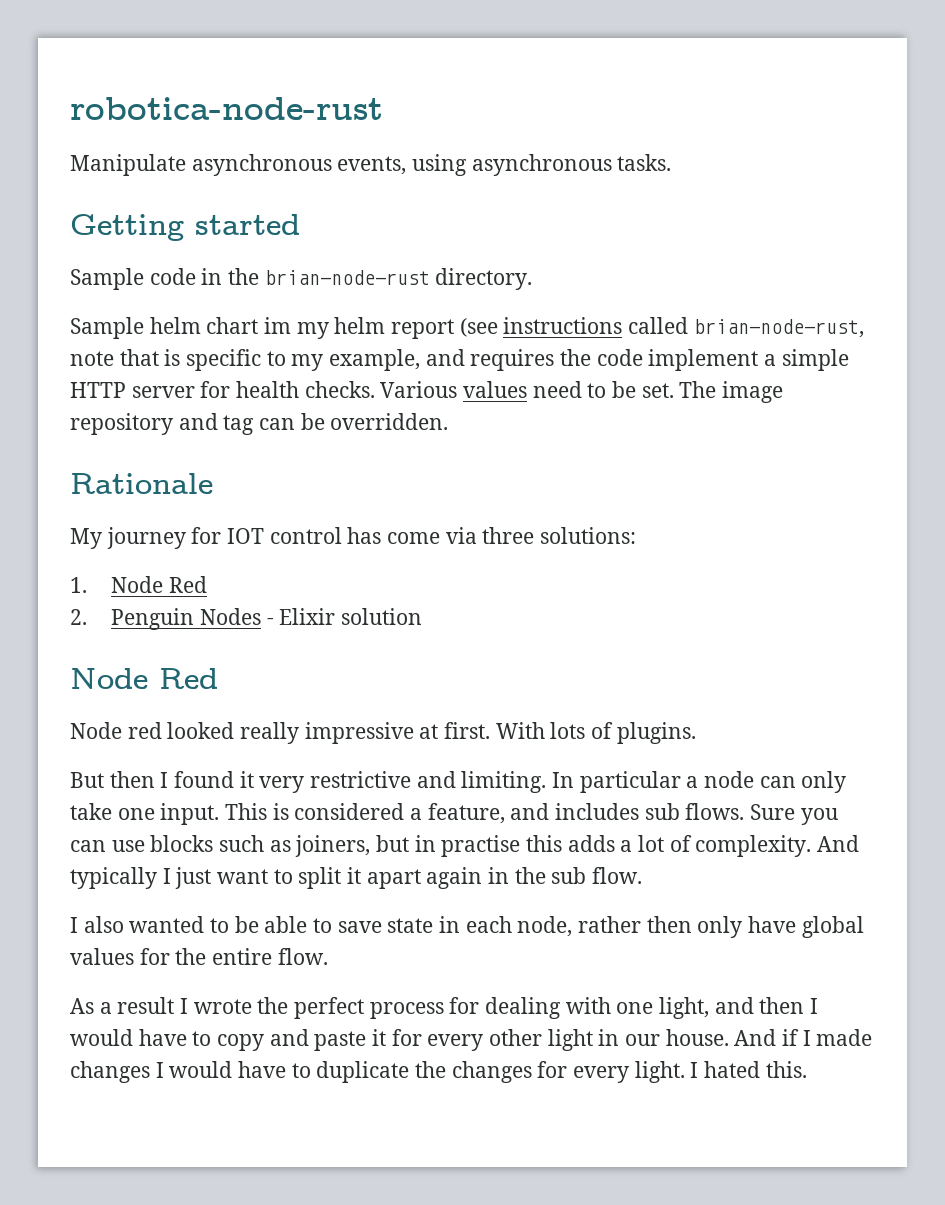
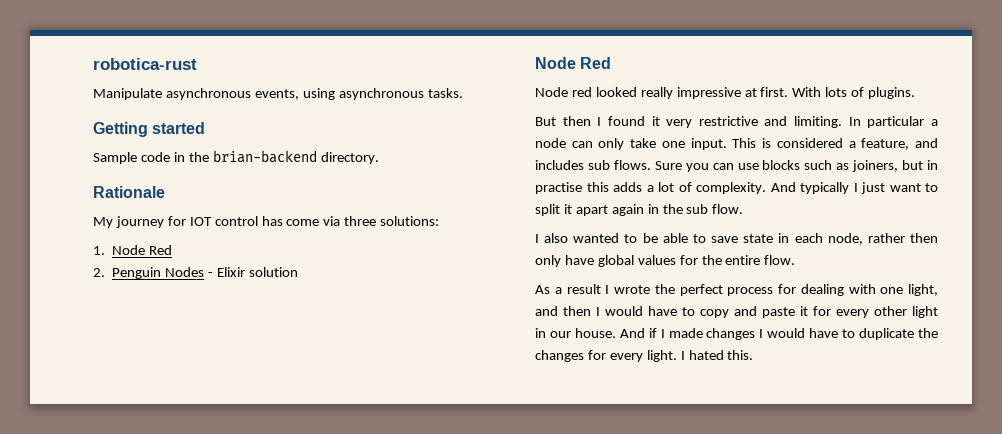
- robotica-node-rust
+ robotica-rust
- Sample code in the brian-node-rust directory.
+ Sample code in the brian-backend directory.
- Sample helm chart im my helm report (see instructions called brian-node-rust, note that is specific to my example, and requires the code implement a simple HTTP server for health checks. Various values need to be set. The image repository and tag can be overridden.

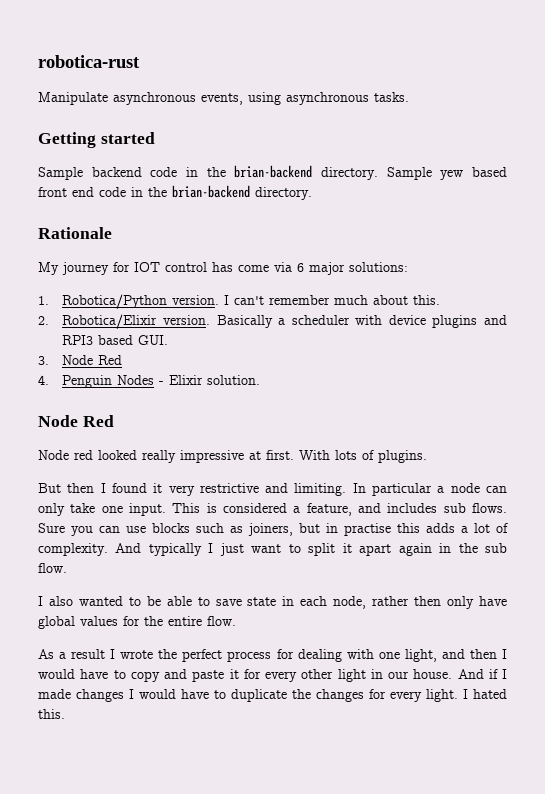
- Sample code in the brian-backend directory.
+ Sample backend code in the brian-backend directory. Sample yew based front end code in the brian-backend directory.
- My journey for IOT control has come via three solutions:
+ My journey for IOT control has come via 6 major solutions:
- 1. Node Red
- 2. Penguin Nodes - Elixir solution
+ 1. Robotica/Python version. I can't remember much about this.
+ 2. Robotica/Elixir version. Basically a scheduler with device plugins and RPI3 based GUI.
+ 3. Node Red
+ 4. Penguin Nodes - Elixir solution.

